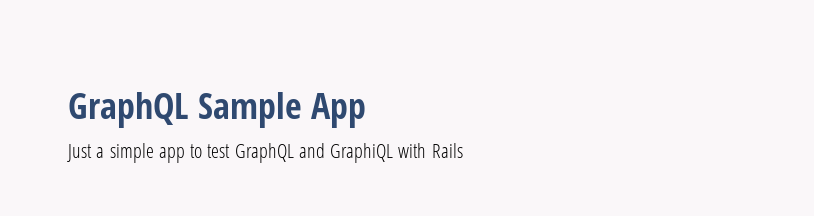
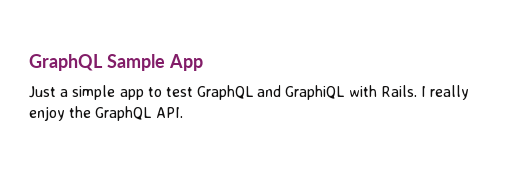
- Just a simple app to test GraphQL and GraphiQL with Rails
+ Just a simple app to test GraphQL and GraphiQL with Rails. I really enjoy the GraphQL API.

